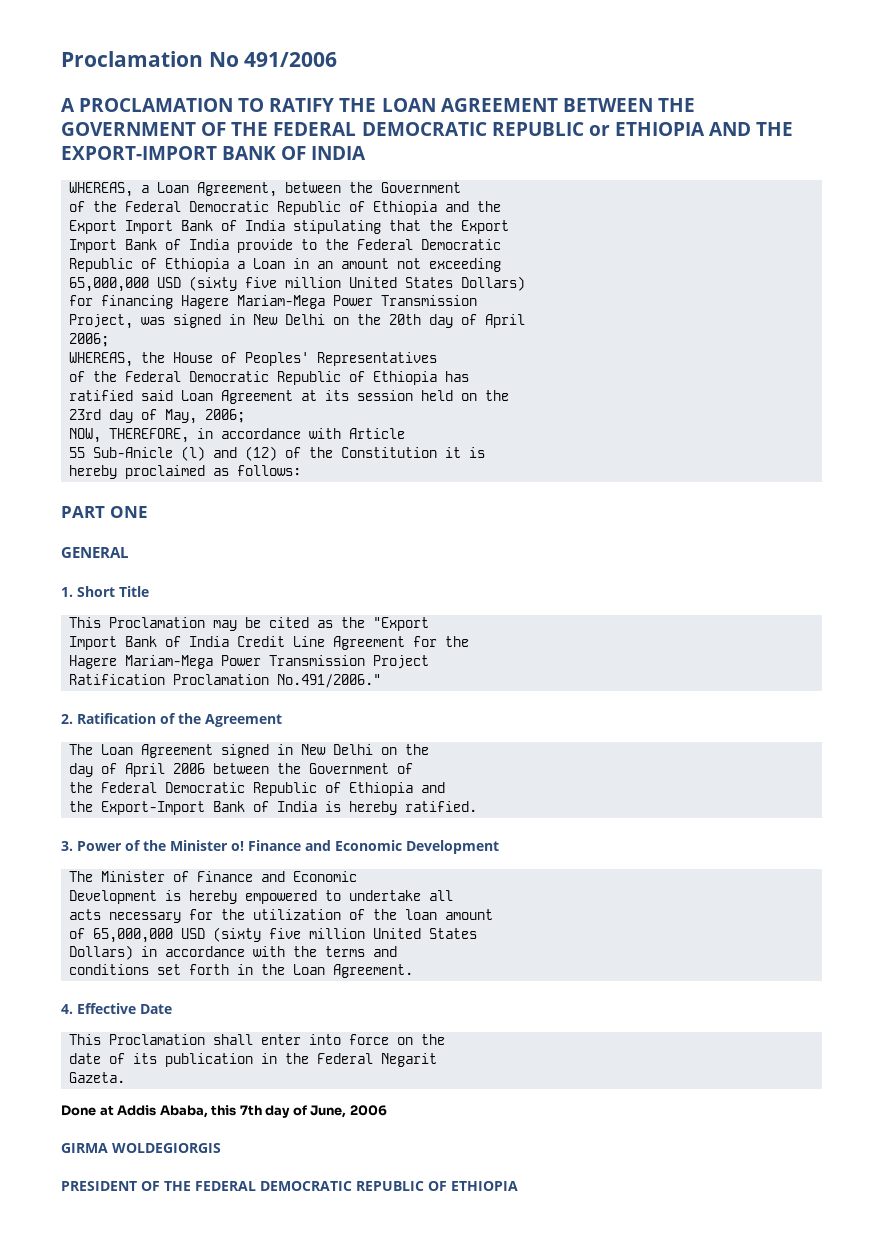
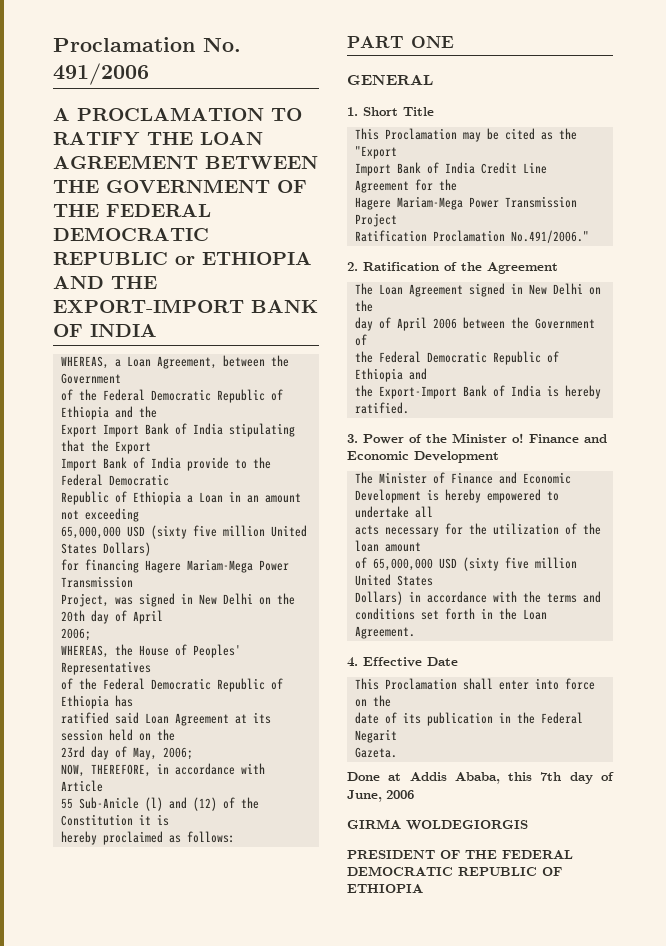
- Proclamation No 491/2006
+ Proclamation No. 491/2006

